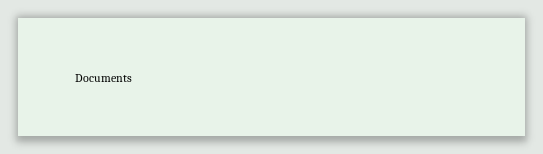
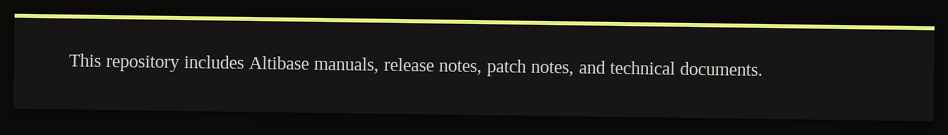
- Documents
+ This repository includes Altibase manuals, release notes, patch notes, and technical documents.

